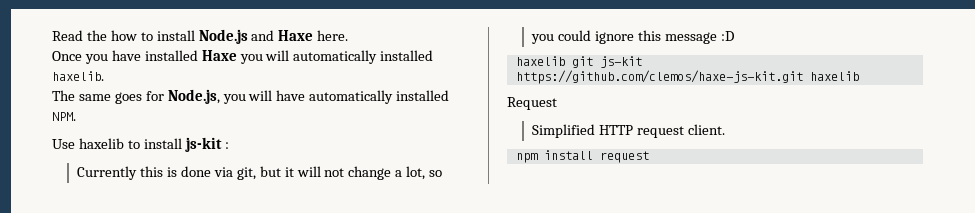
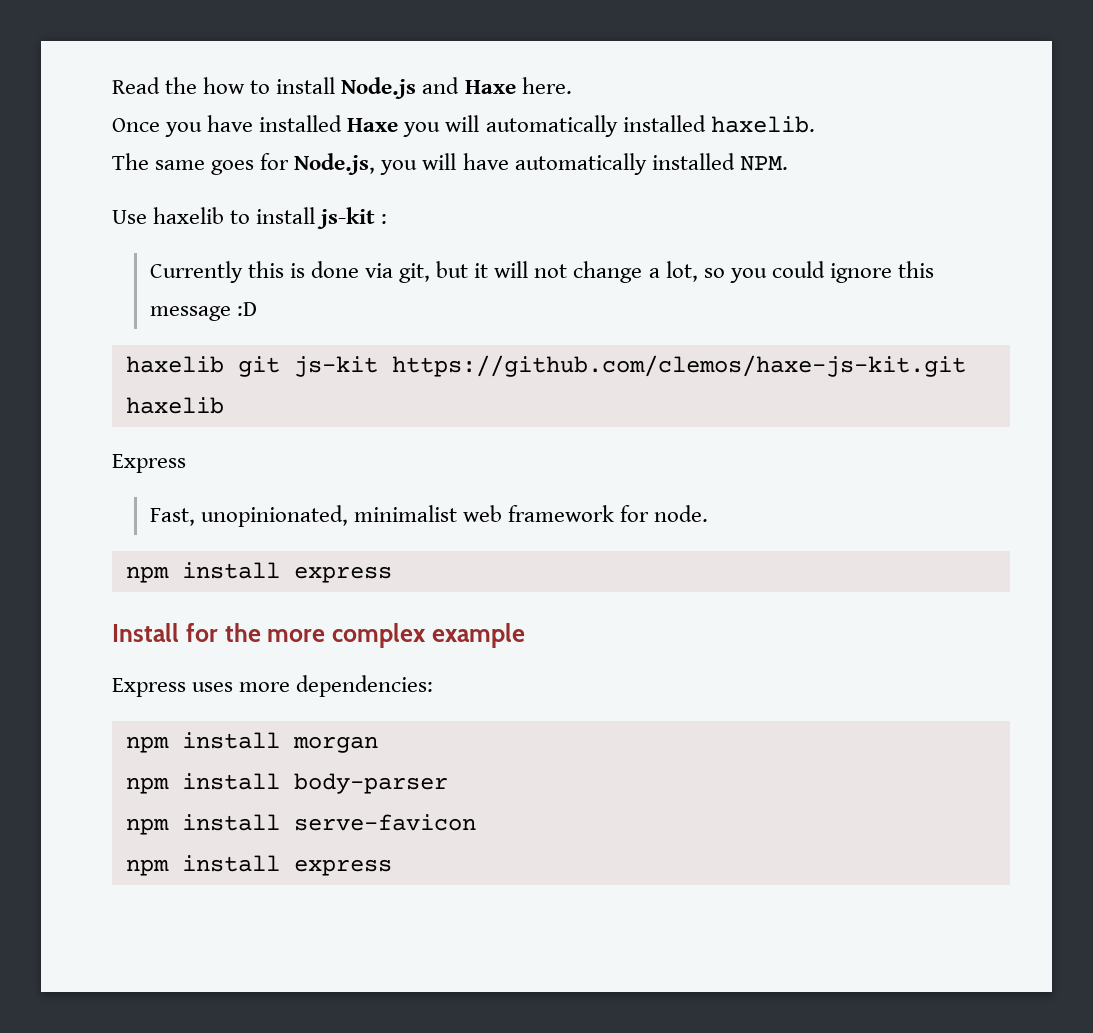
  haxelib git js-kit https://github.com/clemos/haxe-js-kit.git haxelib
- Request
- Simplified HTTP request client.
- npm install request
+ Express
+ Fast, unopinionated, minimalist web framework for node.
+ npm install express
+ Install for the more complex example
+ Express uses more dependencies:
+ npm install morgan
+ npm install body-parser
+ npm install serve-favicon
+ npm install express

